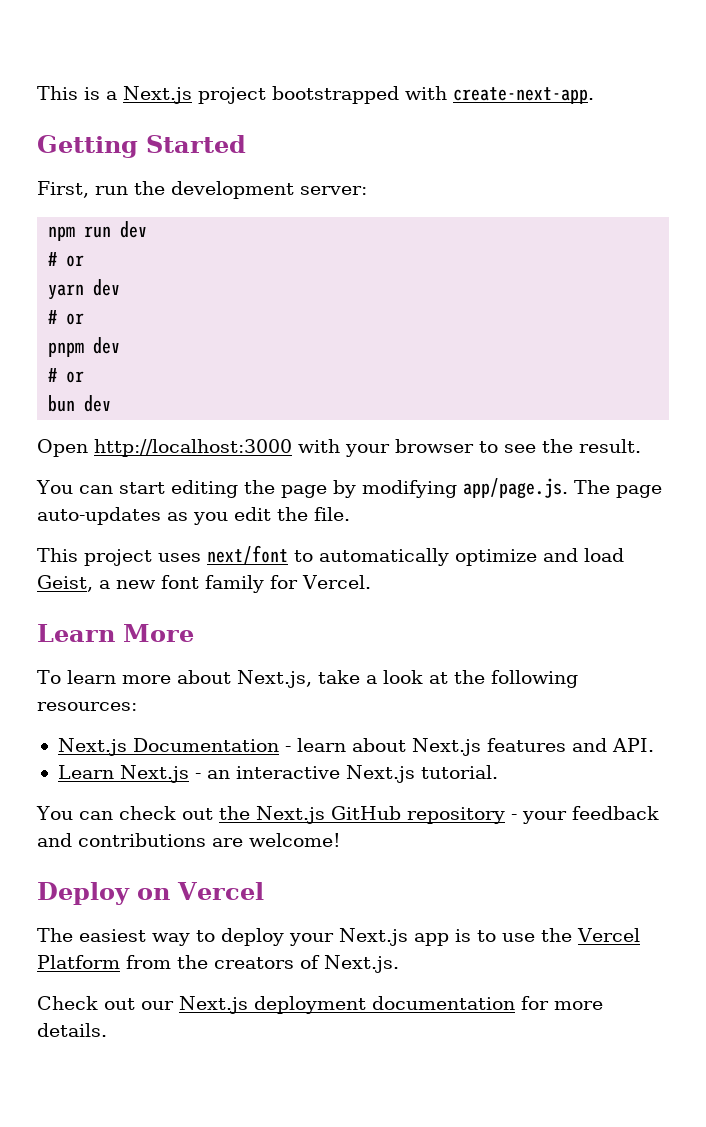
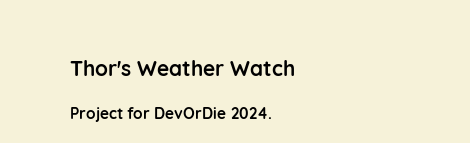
- This is a Next.js project bootstrapped with create-next-app.
- Getting Started
- First, run the development server:
- npm run dev
- # or
- yarn dev
- # or
- pnpm dev
- # or
- bun dev
- Open http://localhost:3000 with your browser to see the result.
- You can start editing the page by modifying app/page.js. The page auto-updates as you edit the file.
- This project uses next/font to automatically optimize and load Geist, a new font family for Vercel.
- Learn More
- To learn more about Next.js, take a look at the following resources:
- Next.js Documentation - learn about Next.js features and API.
- Learn Next.js - an interactive Next.js tutorial.
- You can check out the Next.js GitHub repository - your feedback and contributions are welcome!
- Deploy on Vercel
- The easiest way to deploy your Next.js app is to use the Vercel Platform from the creators of Next.js.
- Check out our Next.js deployment documentation for more details.
+ Thor's Weather Watch
+ Project for DevOrDie 2024.

